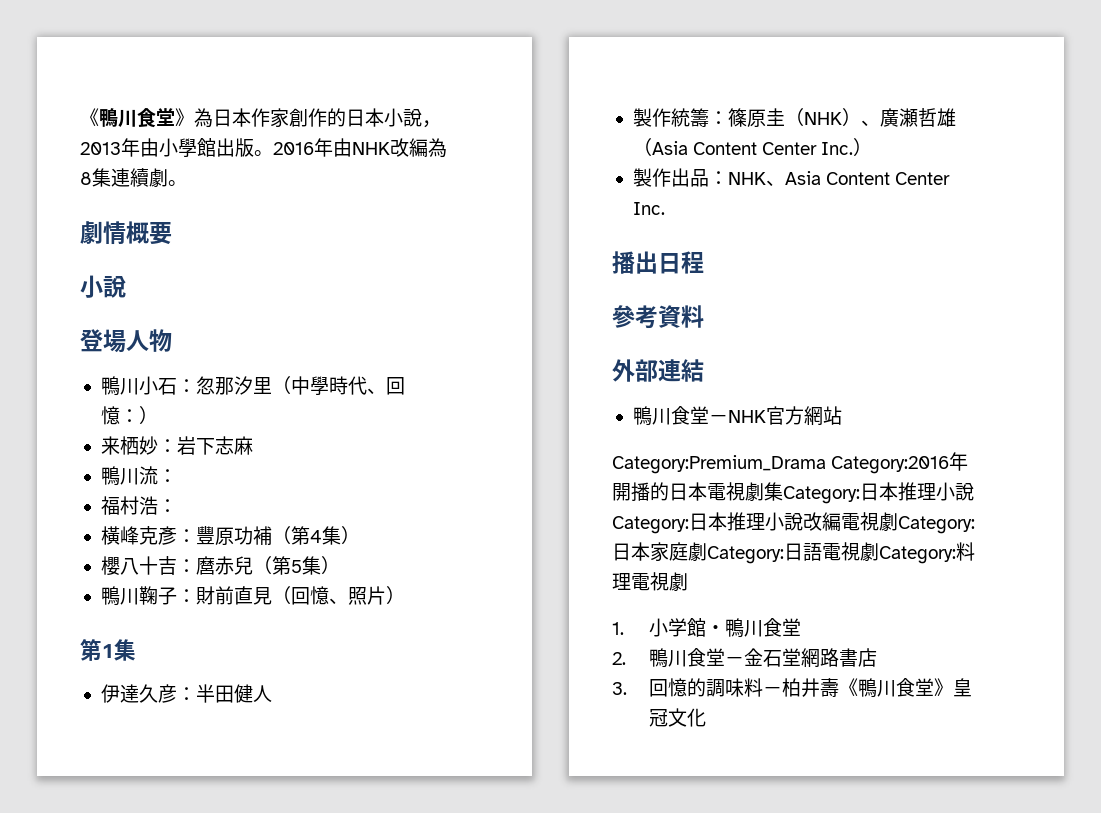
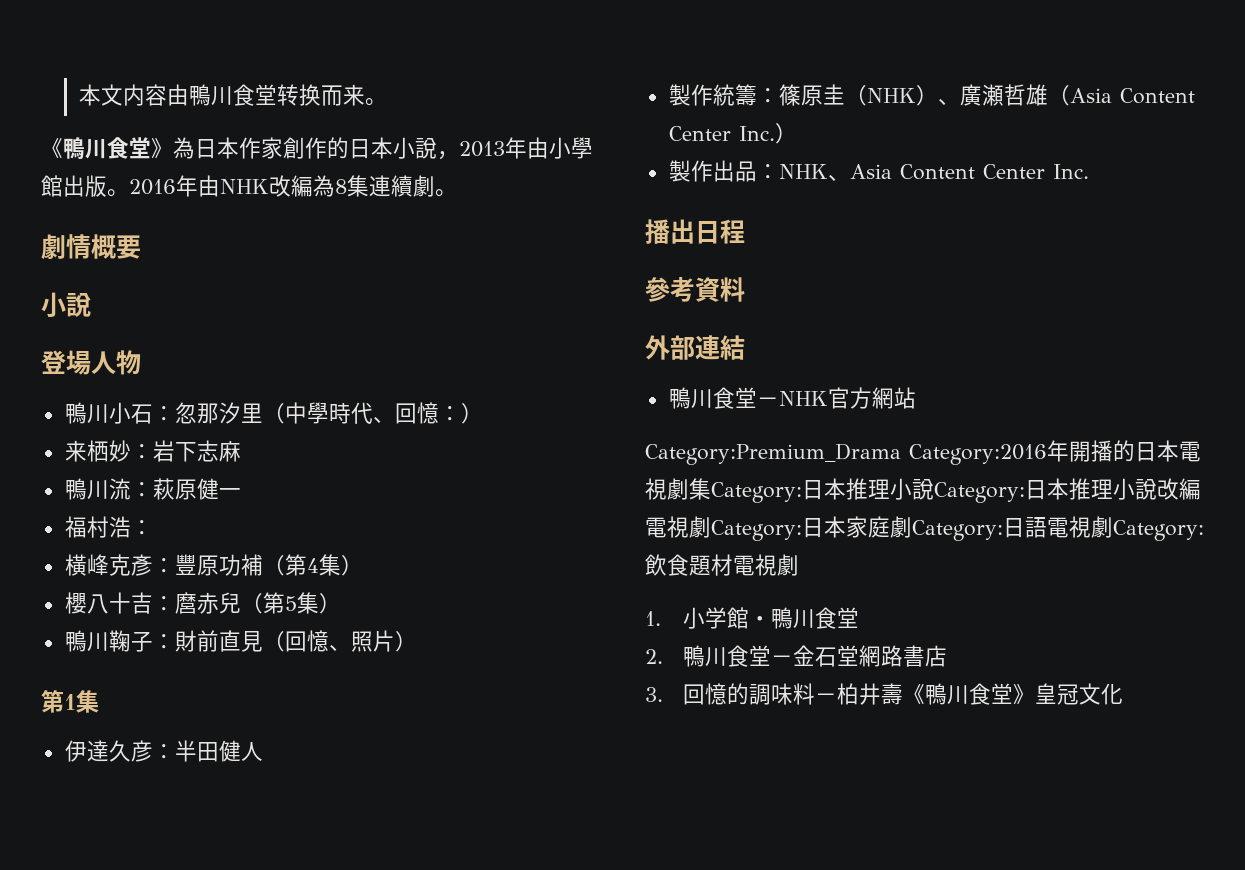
+ 本文内容由鴨川食堂转换而来。
- 鴨川流：
+ 鴨川流：萩原健一
- Category:Premium_Drama Category:2016年開播的日本電視劇集Category:日本推理小說Category:日本推理小說改編電視劇Category:日本家庭劇Category:日語電視劇Category:料理電視劇
+ Category:Premium_Drama Category:2016年開播的日本電視劇集Category:日本推理小說Category:日本推理小說改編電視劇Category:日本家庭劇Category:日語電視劇Category:飲食題材電視劇

